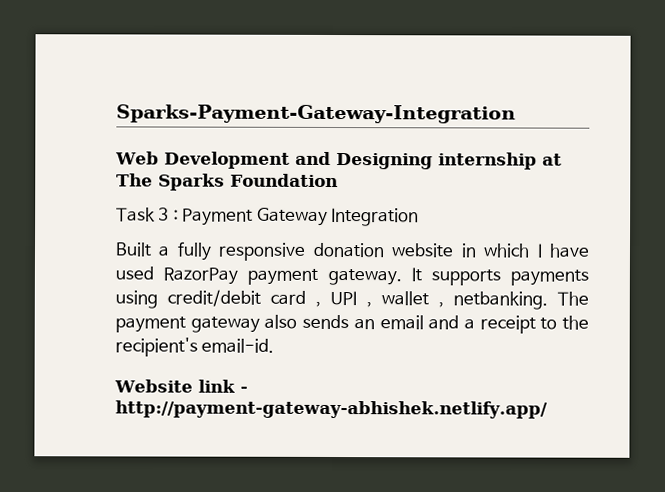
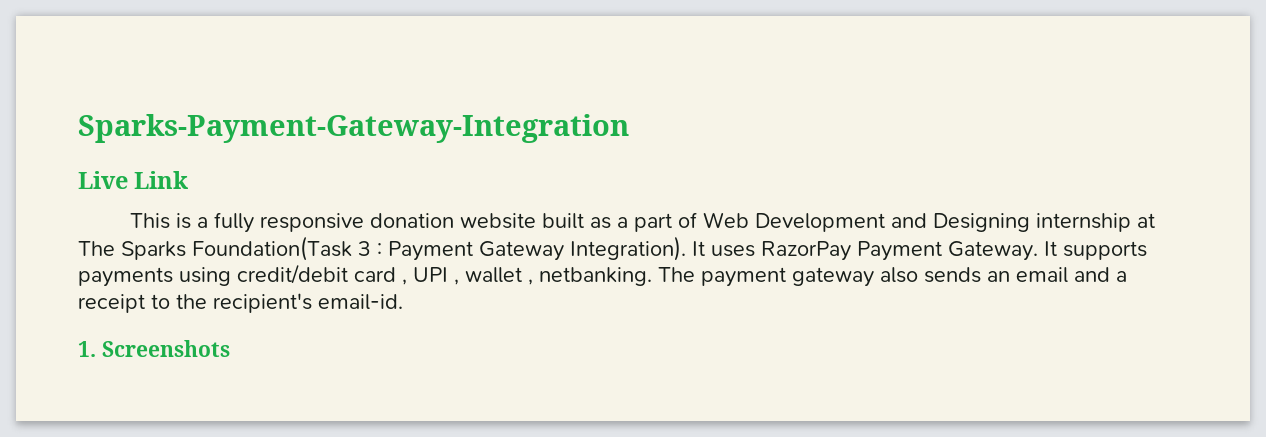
- Web Development and Designing internship at The Sparks Foundation
- Task 3 : Payment Gateway Integration
- Built a fully responsive donation website in which I have used RazorPay payment gateway.
+ Live Link
+ This is a fully responsive donation website built as a part of Web Development and Designing internship at The Sparks Foundation(Task 3 : Payment Gateway Integration). It uses RazorPay Payment Gateway.
- Website link - http://payment-gateway-abhishek.netlify.app/
+ 1. Screenshots

